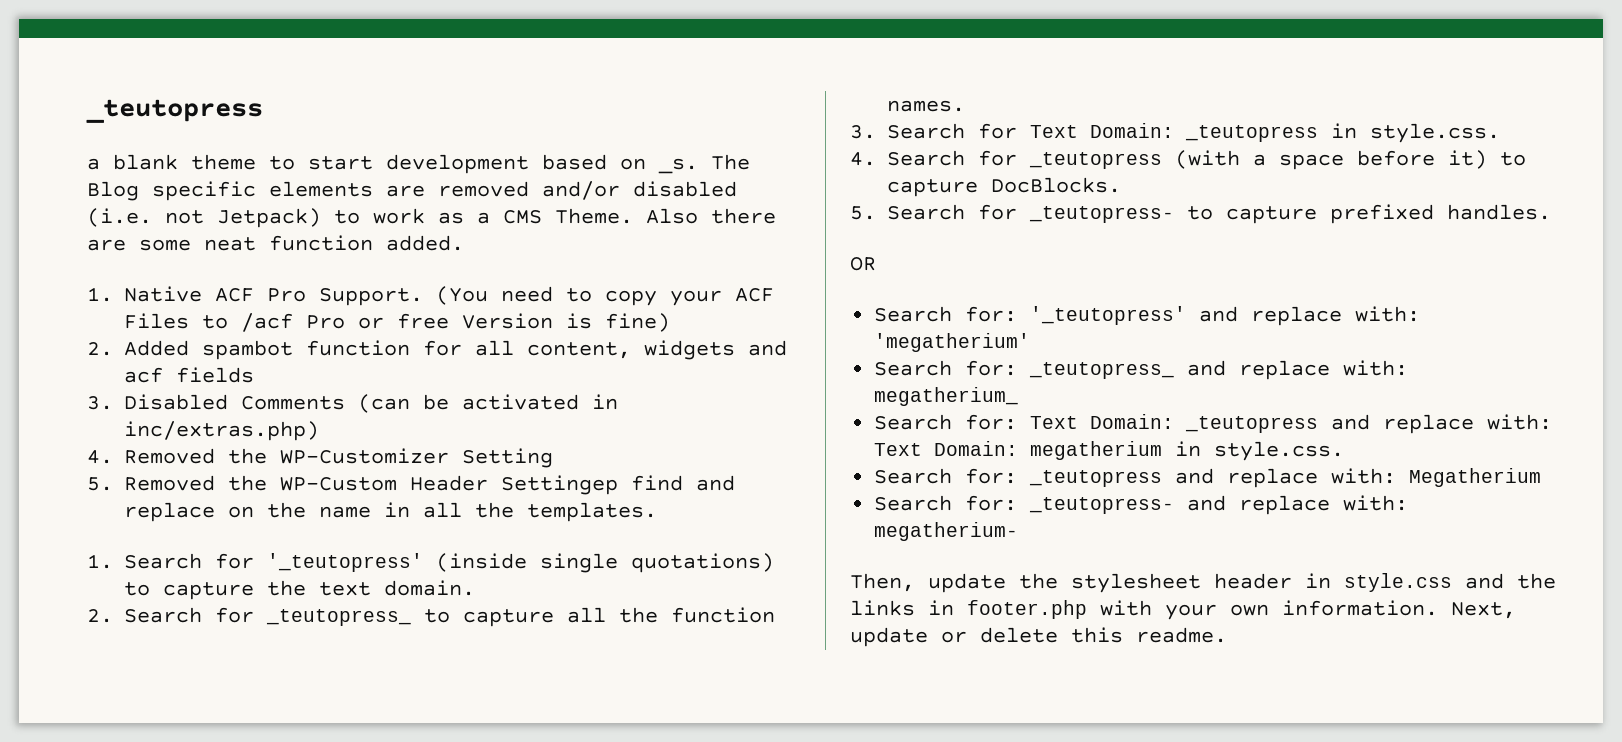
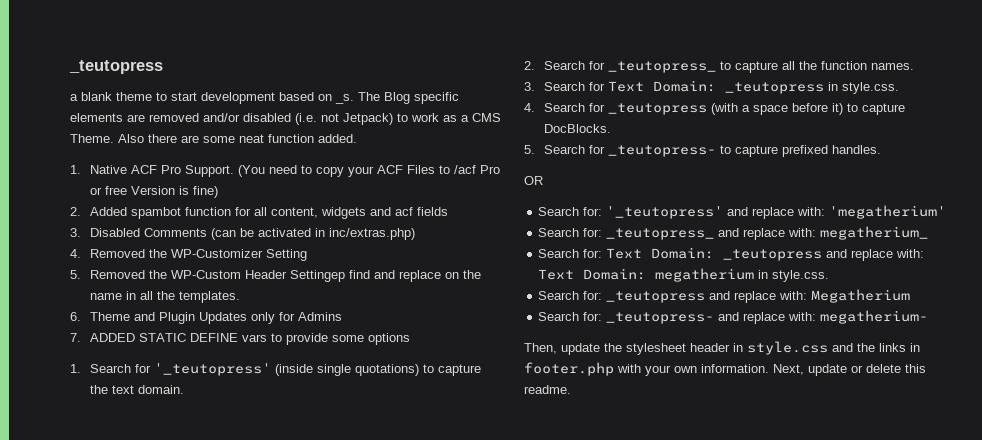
+ 6. Theme and Plugin Updates only for Admins
+ 7. ADDED STATIC DEFINE vars to provide some options

